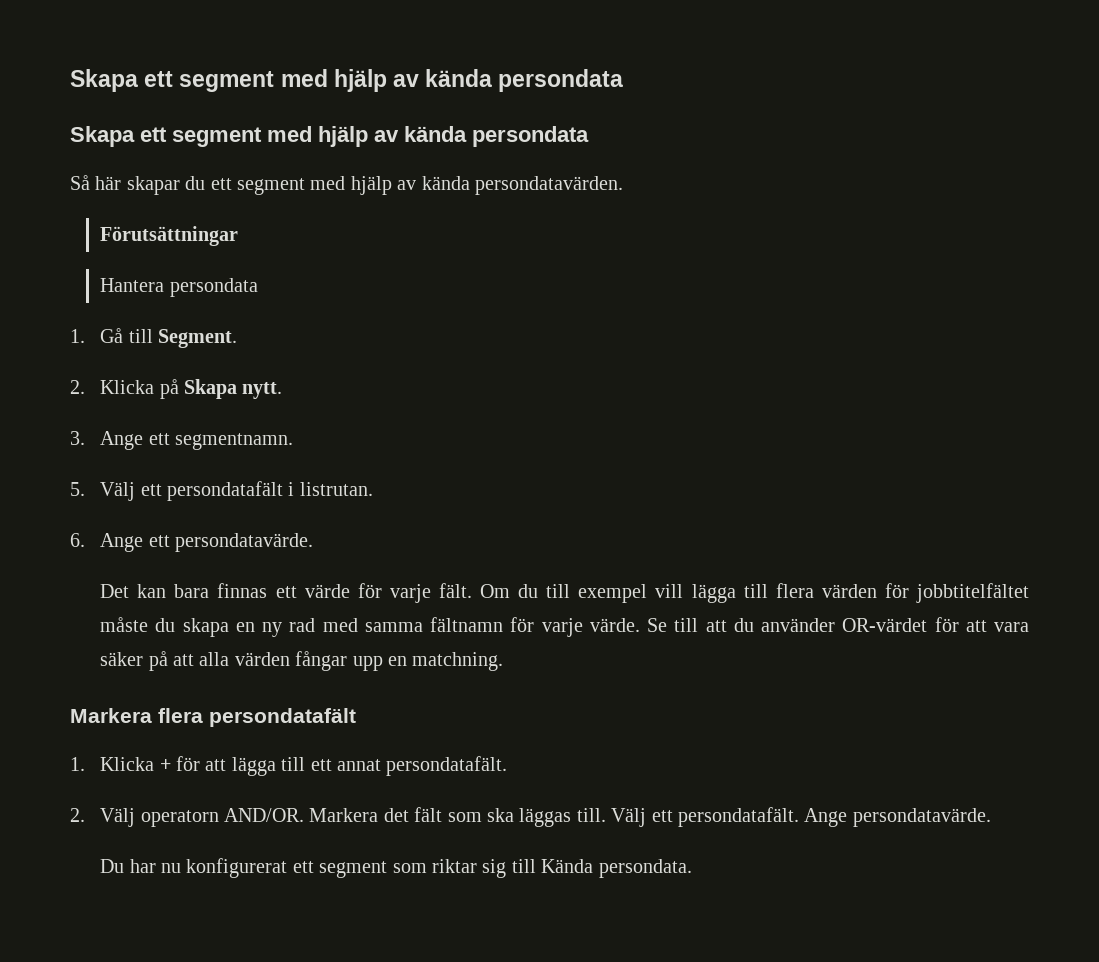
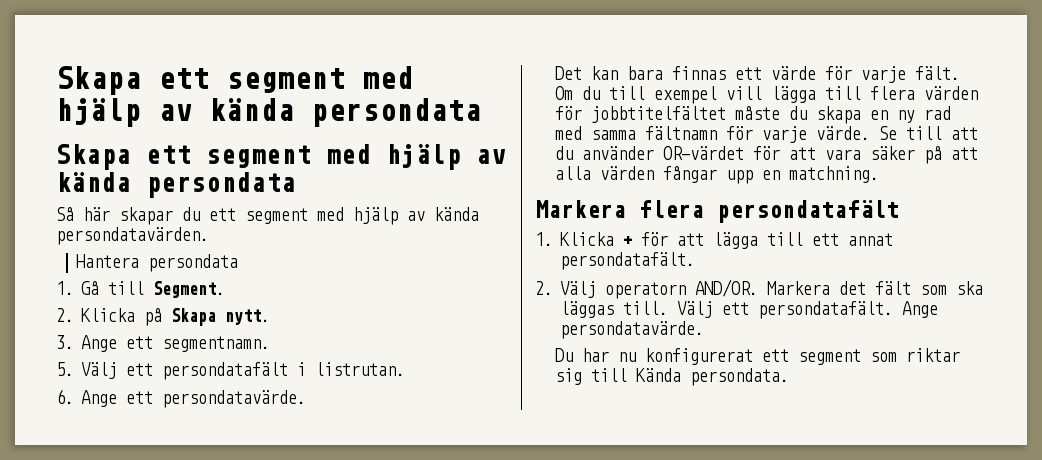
- Förutsättningar

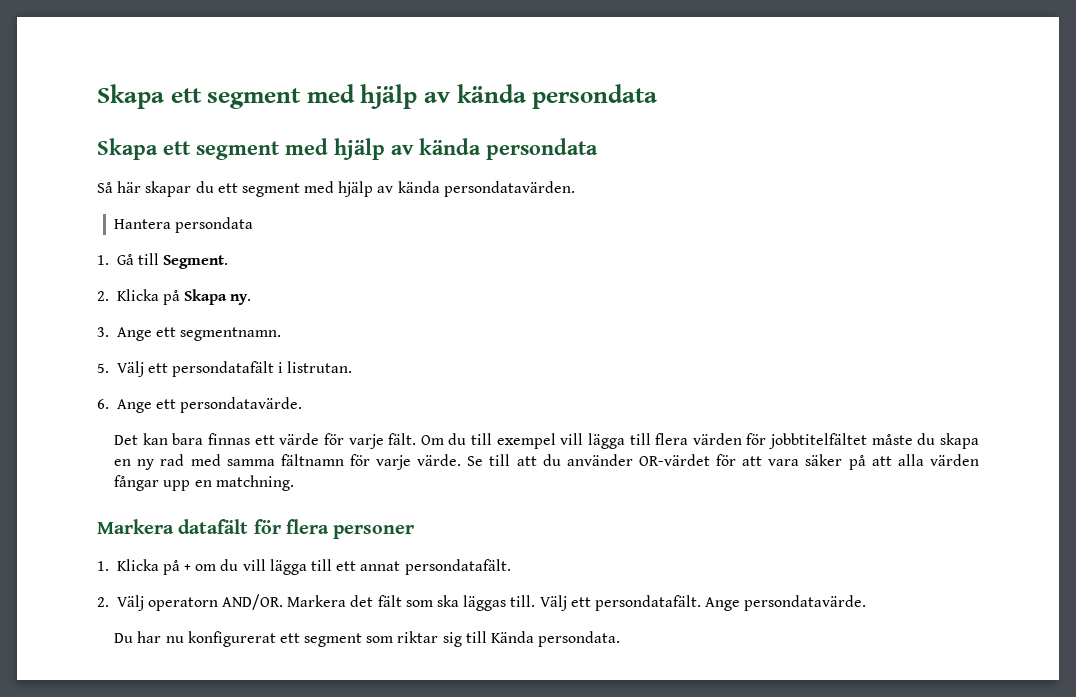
- 2. Klicka på Skapa nytt.
+ 2. Klicka på Skapa ny.
- Markera flera persondatafält
- 1. Klicka + för att lägga till ett annat persondatafält.
+ Markera datafält för flera personer
+ 1. Klicka på + om du vill lägga till ett annat persondatafält.

